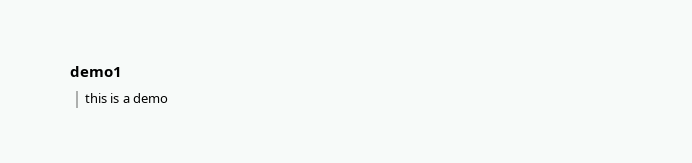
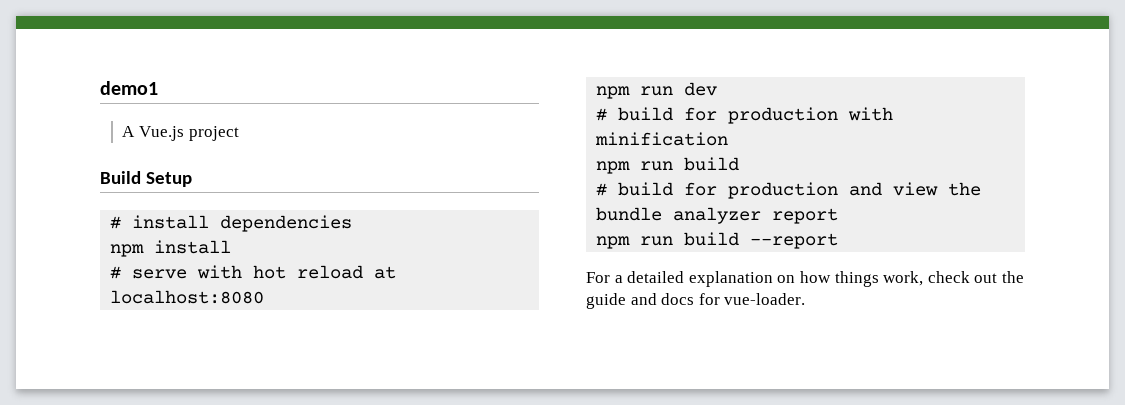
- this is a demo
+ A Vue.js project
+ Build Setup
+ # install dependencies
+ npm install
+ # serve with hot reload at localhost:8080
+ npm run dev
+ # build for production with minification
+ npm run build
+ # build for production and view the bundle analyzer report
+ npm run build --report
+ For a detailed explanation on how things work, check out the guide and docs for vue-loader.

